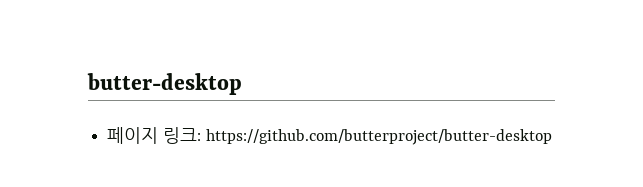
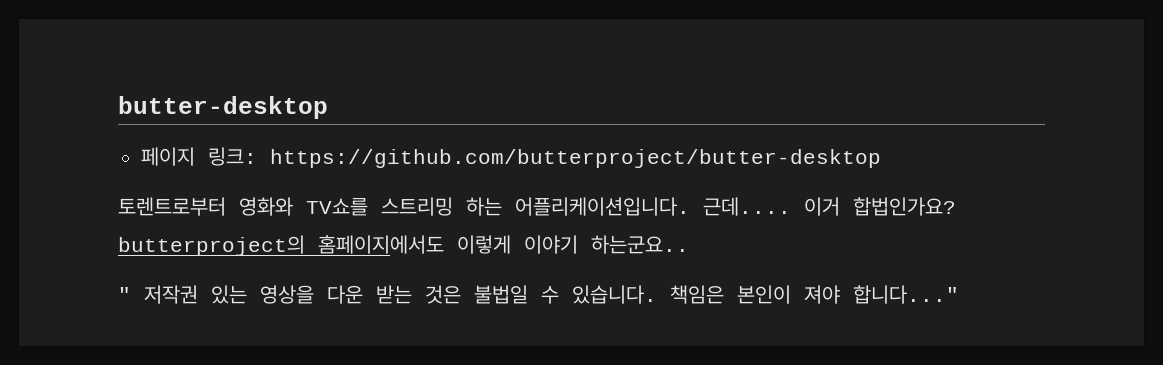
+ 토렌트로부터 영화와 TV쇼를 스트리밍 하는 어플리케이션입니다. 근데.... 이거 합법인가요? butterproject의 홈페이지에서도 이렇게 이야기 하는군요..
+ " 저작권 있는 영상을 다운 받는 것은 불법일 수 있습니다. 책임은 본인이 져야 합니다..."

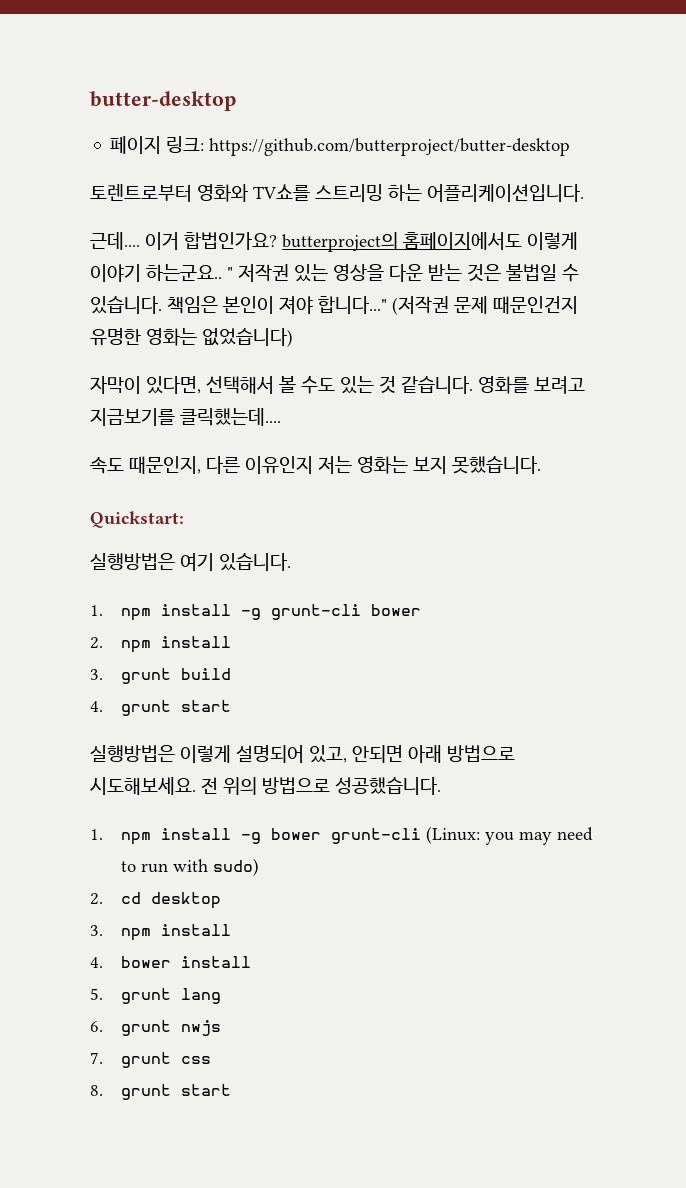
- 토렌트로부터 영화와 TV쇼를 스트리밍 하는 어플리케이션입니다. 근데....
+ 토렌트로부터 영화와 TV쇼를 스트리밍 하는 어플리케이션입니다.
+ 근데....
- 이거 합법인가요? butterproject의 홈페이지에서도 이렇게 이야기 하는군요..
- " 저작권 있는 영상을 다운 받는 것은 불법일 수 있습니다.
+ 이거 합법인가요? butterproject의 홈페이지에서도 이렇게 이야기 하는군요.. " 저작권 있는 영상을 다운 받는 것은 불법일 수 있습니다.
+ (저작권 문제 때문인건지 유명한 영화는 없었습니다)
+ 자막이 있다면, 선택해서 볼 수도 있는 것 같습니다. 영화를 보려고 지금보기를 클릭했는데....
+ 속도 때문인지, 다른 이유인지 저는 영화는 보지 못했습니다.
+ Quickstart:
+ 실행방법은 여기 있습니다.
+ 1. npm install -g grunt-cli bower
+ 2. npm install
+ 3. grunt build
+ 4. grunt start
+ 실행방법은 이렇게 설명되어 있고, 안되면 아래 방법으로 시도해보세요. 전 위의 방법으로 성공했습니다.
+ 1. npm install -g bower grunt-cli (Linux: you may need to run with sudo)
+ 2. cd desktop
+ 3. npm install
+ 4. bower install
+ 5. grunt lang
+ 6. grunt nwjs
+ 7. grunt css
+ 8. grunt start

